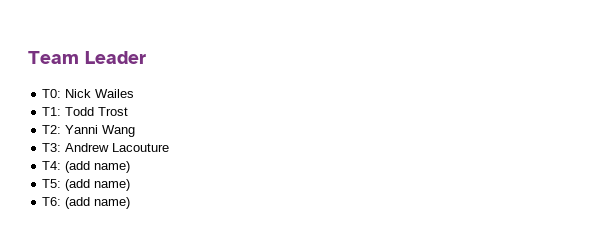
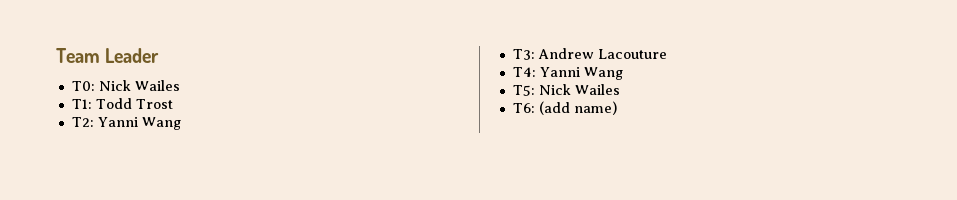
- T4: (add name)
+ T4: Yanni Wang
- T5: (add name)
+ T5: Nick Wailes

